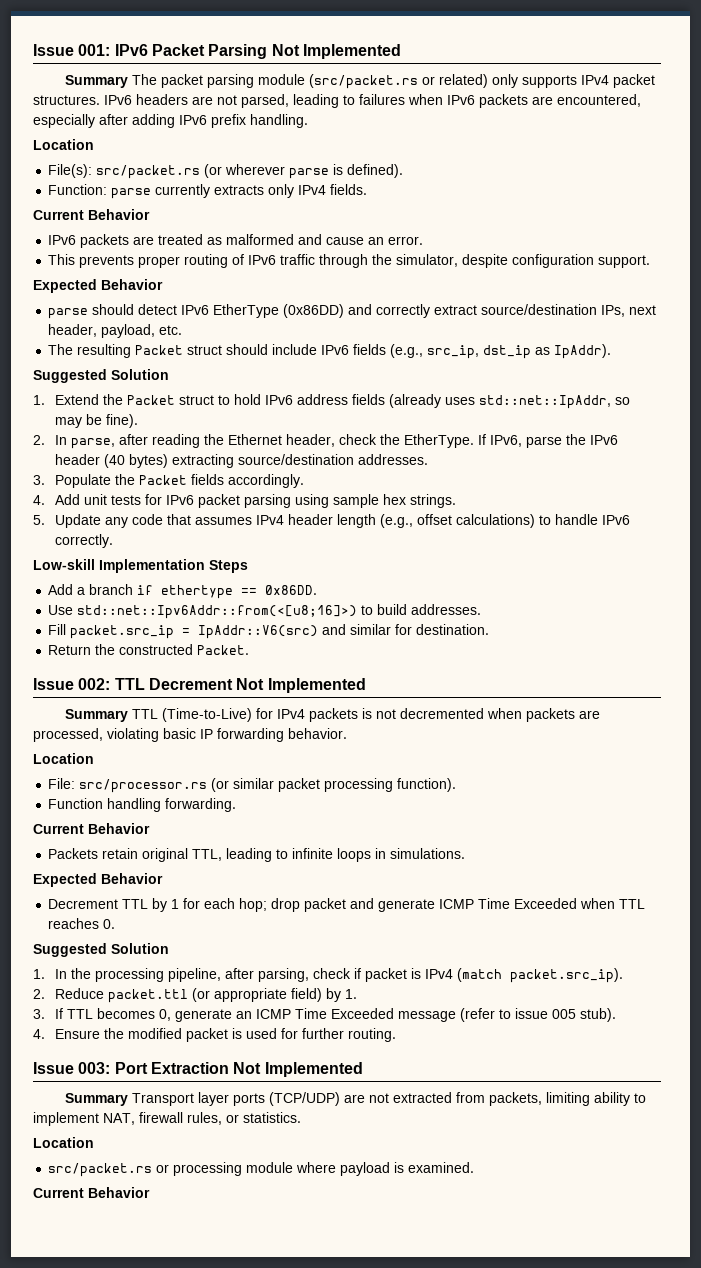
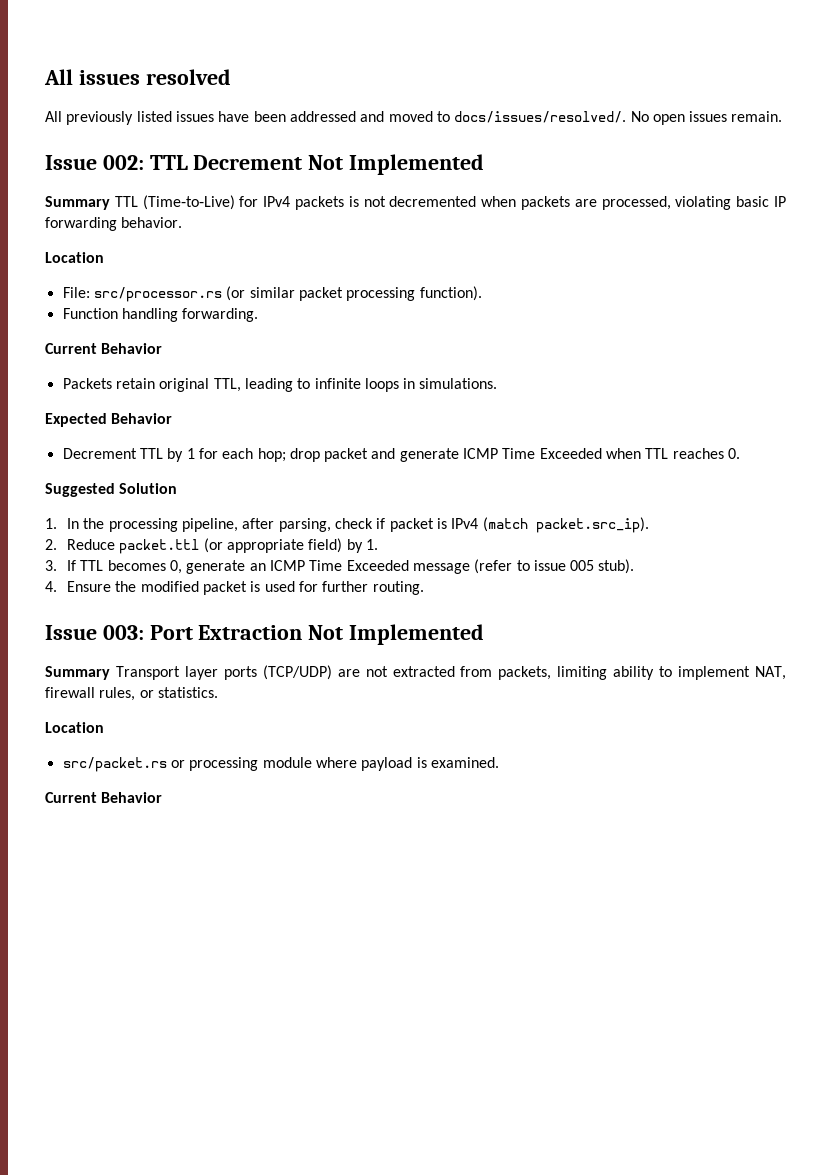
- Issue 001: IPv6 Packet Parsing Not Implemented
- Summary The packet parsing module (src/packet.rs or related) only supports IPv4 packet structures. IPv6 headers are not parsed, leading to failures when IPv6 packets are encountered, especially after adding IPv6 prefix handling.
- Location
- File(s): src/packet.rs (or wherever parse is defined).
- Function: parse currently extracts only IPv4 fields.
- Current Behavior
- IPv6 packets are treated as malformed and cause an error.
- This prevents proper routing of IPv6 traffic through the simulator, despite configuration support.
- Expected Behavior
- parse should detect IPv6 EtherType (0x86DD) and correctly extract source/destination IPs, next header, payload, etc.
- The resulting Packet struct should include IPv6 fields (e.g., src_ip, dst_ip as IpAddr).
- Suggested Solution
- 1. Extend the Packet struct to hold IPv6 address fields (already uses std::net::IpAddr, so may be fine).
- 2. In parse, after reading the Ethernet header, check the EtherType. If IPv6, parse the IPv6 header (40 bytes) extracting source/destination addresses.
- 3. Populate the Packet fields accordingly.
- 4. Add unit tests for IPv6 packet parsing using sample hex strings.
- 5. Update any code that assumes IPv4 header length (e.g., offset calculations) to handle IPv6 correctly.
- Low‑skill Implementation Steps
- Add a branch if ethertype == 0x86DD.
- Use std::net::Ipv6Addr::from(<[u8;16]>) to build addresses.
- Fill packet.src_ip = IpAddr::V6(src) and similar for destination.
- Return the constructed Packet.
+ All issues resolved
+ All previously listed issues have been addressed and moved to docs/issues/resolved/. No open issues remain.

